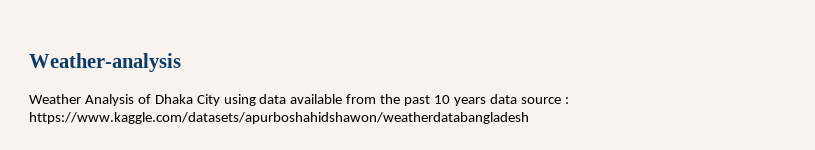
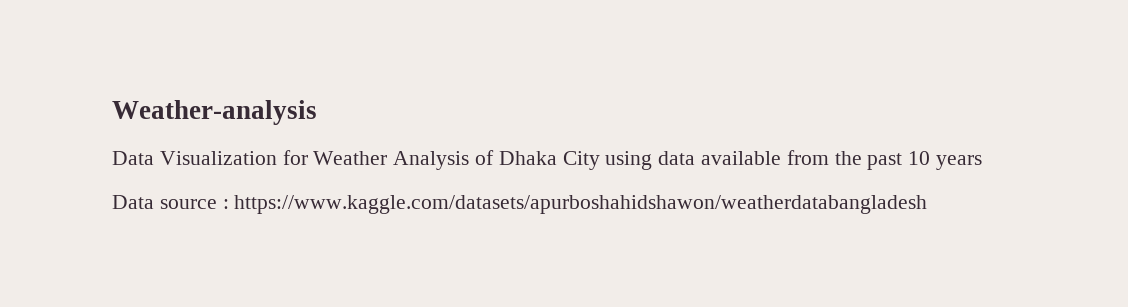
- Weather Analysis of Dhaka City using data available from the past 10 years data source : https://www.kaggle.com/datasets/apurboshahidshawon/weatherdatabangladesh
+ Data Visualization for Weather Analysis of Dhaka City using data available from the past 10 years
+ Data source : https://www.kaggle.com/datasets/apurboshahidshawon/weatherdatabangladesh

